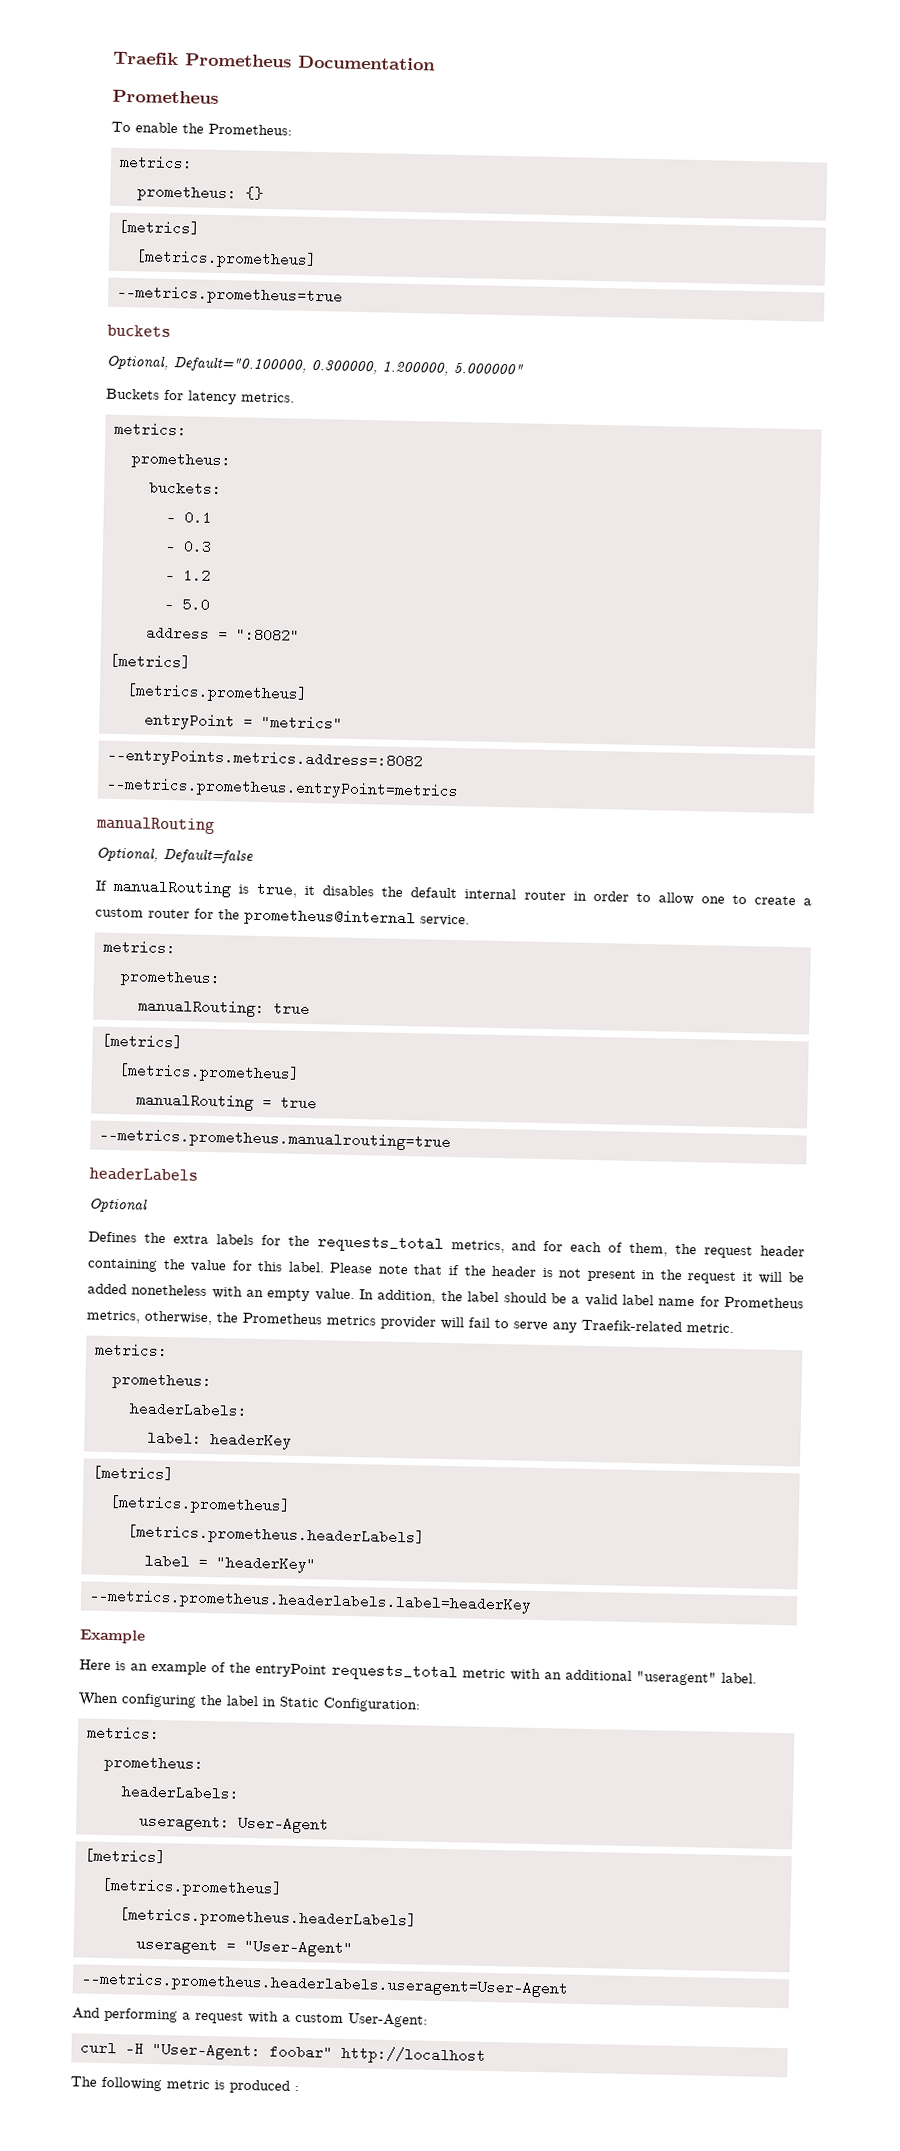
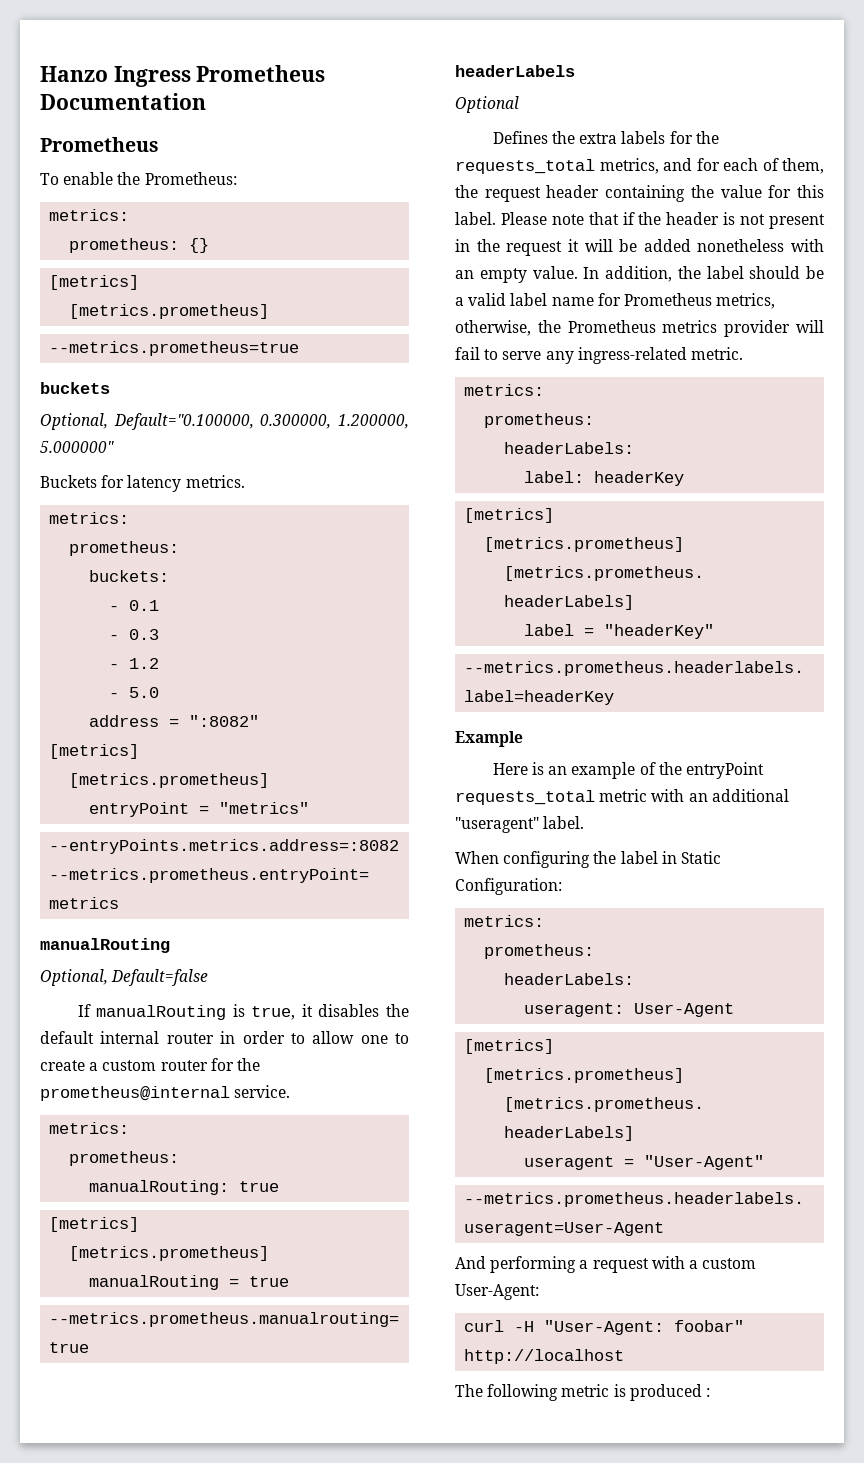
- Traefik Prometheus Documentation
+ Hanzo Ingress Prometheus Documentation
- In addition, the label should be a valid label name for Prometheus metrics, otherwise, the Prometheus metrics provider will fail to serve any Traefik-related metric.
+ In addition, the label should be a valid label name for Prometheus metrics, otherwise, the Prometheus metrics provider will fail to serve any ingress-related metric.

